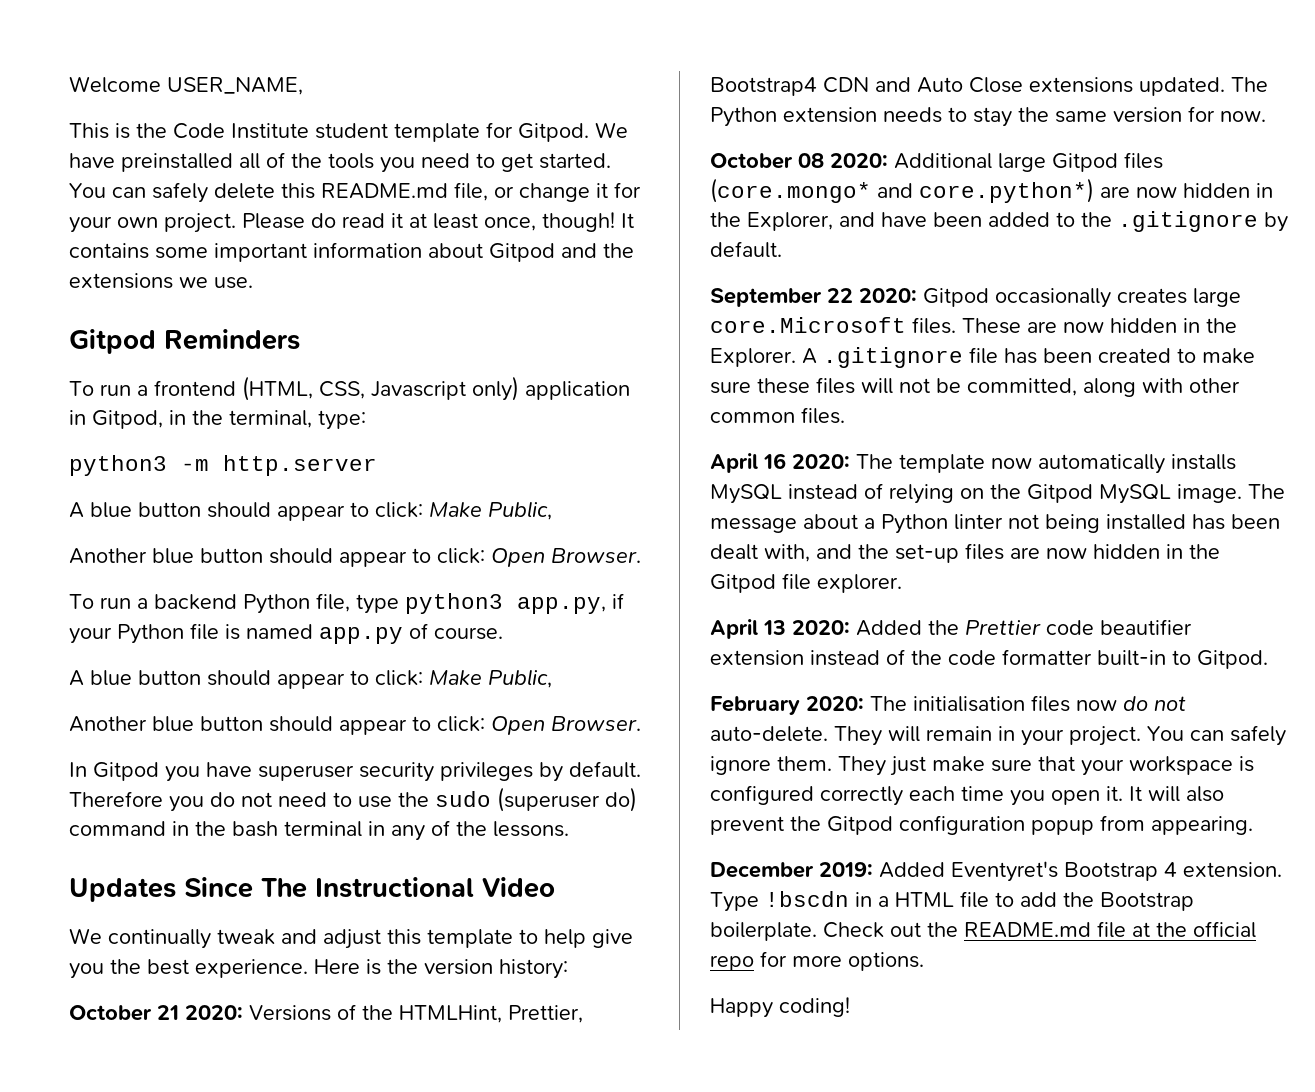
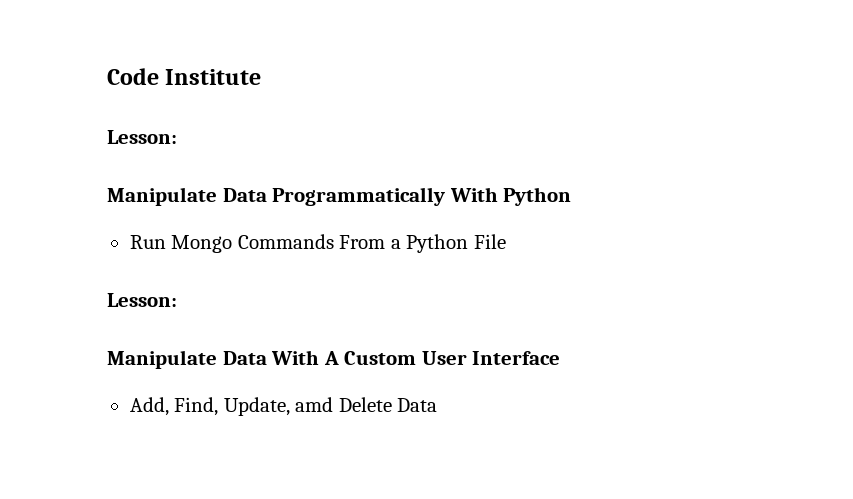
- Welcome USER_NAME,
- This is the Code Institute student template for Gitpod. We have preinstalled all of the tools you need to get started. You can safely delete this README.md file, or change it for your own project. Please do read it at least once, though! It contains some important information about Gitpod and the extensions we use.
- Gitpod Reminders
- To run a frontend (HTML, CSS, Javascript only) application in Gitpod, in the terminal, type:
- python3 -m http.server
- A blue button should appear to click: Make Public,
- Another blue button should appear to click: Open Browser.
- To run a backend Python file, type python3 app.py, if your Python file is named app.py of course.
- A blue button should appear to click: Make Public,
- Another blue button should appear to click: Open Browser.
- In Gitpod you have superuser security privileges by default. Therefore you do not need to use the sudo (superuser do) command in the bash terminal in any of the lessons.
- Updates Since The Instructional Video
- We continually tweak and adjust this template to help give you the best experience. Here is the version history:
- October 21 2020: Versions of the HTMLHint, Prettier, Bootstrap4 CDN and Auto Close extensions updated. The Python extension needs to stay the same version for now.
- October 08 2020: Additional large Gitpod files (core.mongo* and core.python*) are now hidden in the Explorer, and have been added to the .gitignore by default.
- September 22 2020: Gitpod occasionally creates large core.Microsoft files. These are now hidden in the Explorer. A .gitignore file has been created to make sure these files will not be committed, along with other common files.
- April 16 2020: The template now automatically installs MySQL instead of relying on the Gitpod MySQL image. The message about a Python linter not being installed has been dealt with, and the set-up files are now hidden in the Gitpod file explorer.
- April 13 2020: Added the Prettier code beautifier extension instead of the code formatter built-in to Gitpod.
- February 2020: The initialisation files now do not auto-delete. They will remain in your project. You can safely ignore them. They just make sure that your workspace is configured correctly each time you open it. It will also prevent the Gitpod configuration popup from appearing.
- December 2019: Added Eventyret's Bootstrap 4 extension. Type !bscdn in a HTML file to add the Bootstrap boilerplate. Check out the README.md file at the official repo for more options.
- Happy coding!
+ Code Institute
+ Lesson:
+ Manipulate Data Programmatically With Python
+ Run Mongo Commands From a Python File
+ Lesson:
+ Manipulate Data With A Custom User Interface
+ Add, Find, Update, amd Delete Data

